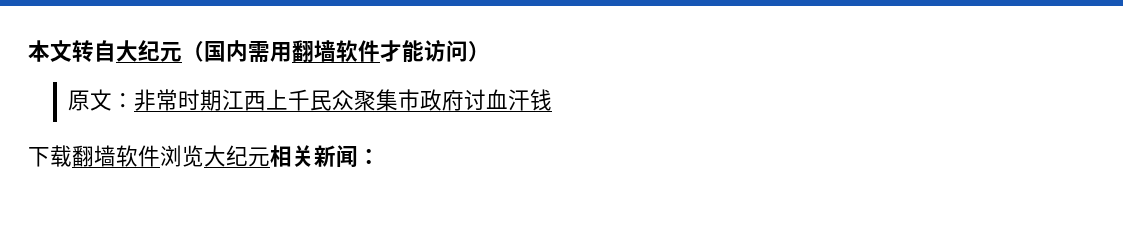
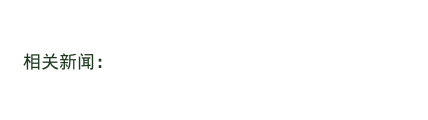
- 本文转自大纪元（国内需用翻墙软件才能访问）
- 原文：非常时期江西上千民众聚集市政府讨血汗钱
- 下载翻墙软件浏览大纪元相关新闻：
+ 相关新闻：

